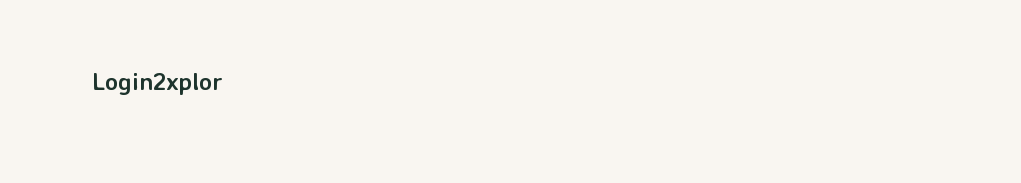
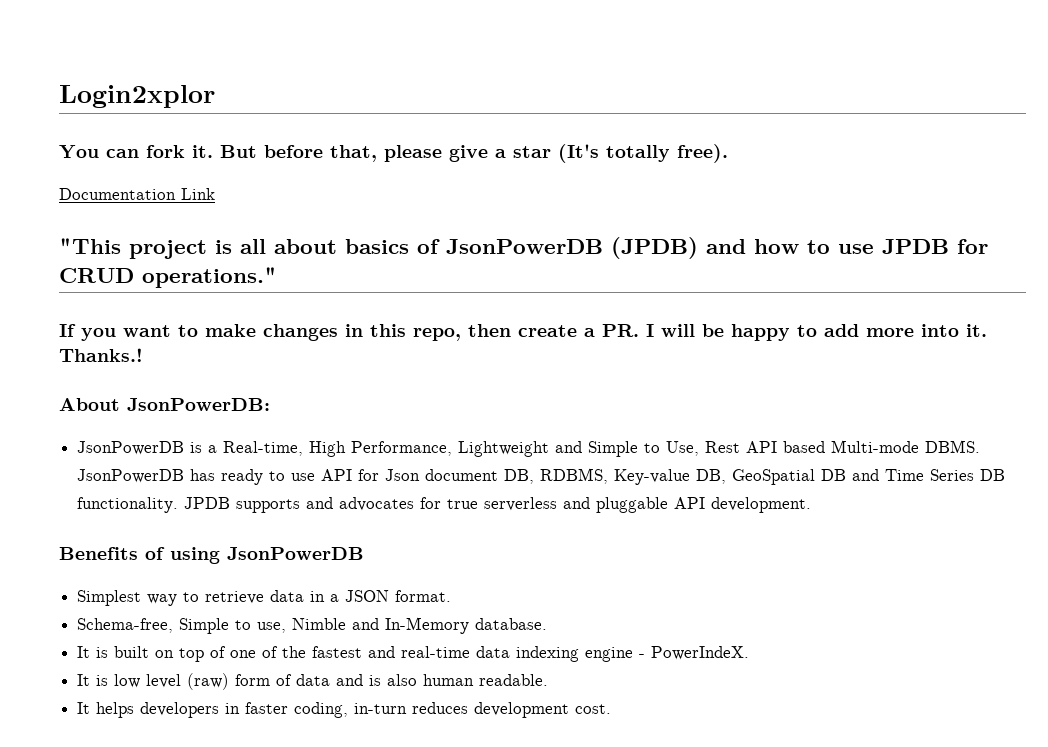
+ You can fork it. But before that, please give a star (It's totally free).
+ Documentation Link
+ "This project is all about basics of JsonPowerDB (JPDB) and how to use JPDB for CRUD operations."
+ If you want to make changes in this repo, then create a PR. I will be happy to add more into it. Thanks.!
+ About JsonPowerDB:
+ JsonPowerDB is a Real-time, High Performance, Lightweight and Simple to Use, Rest API based Multi-mode DBMS. JsonPowerDB has ready to use API for Json document DB, RDBMS, Key-value DB, GeoSpatial DB and Time Series DB functionality. JPDB supports and advocates for true serverless and pluggable API development.
+ Benefits of using JsonPowerDB
+ Simplest way to retrieve data in a JSON format.
+ Schema-free, Simple to use, Nimble and In-Memory database.
+ It is built on top of one of the fastest and real-time data indexing engine - PowerIndeX.
+ It is low level (raw) form of data and is also human readable.
+ It helps developers in faster coding, in-turn reduces development cost.

